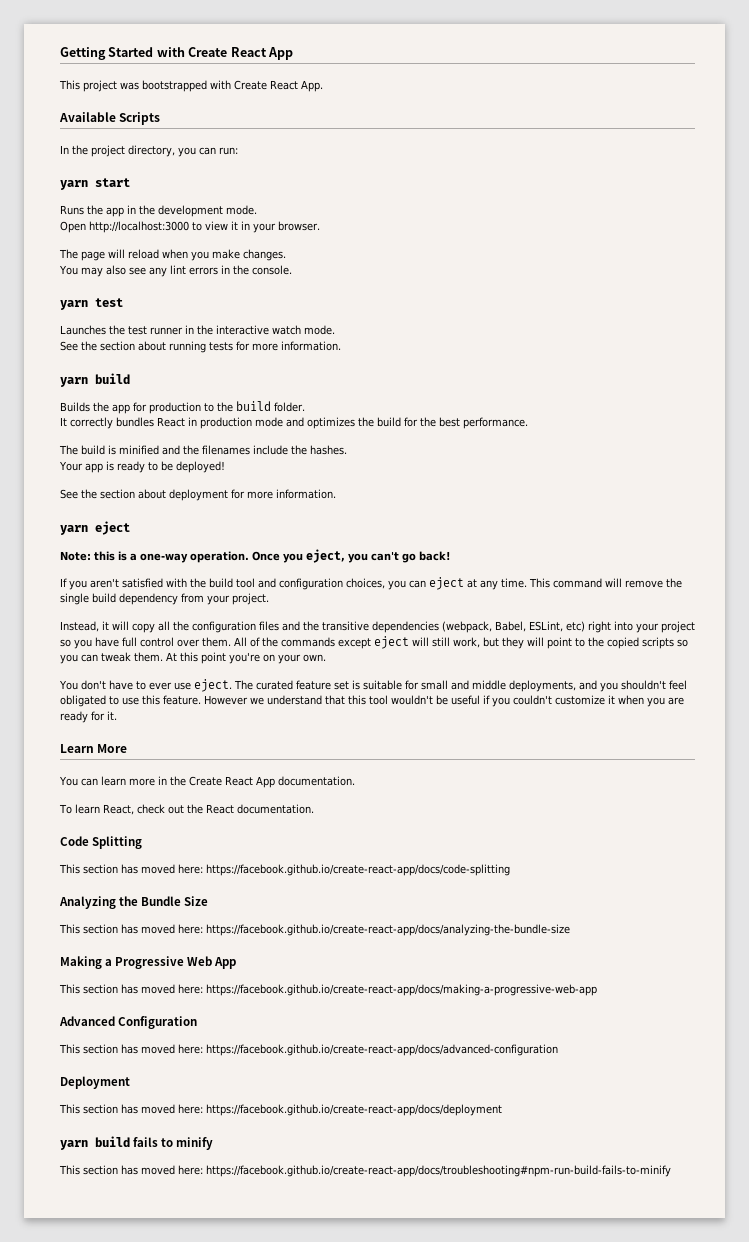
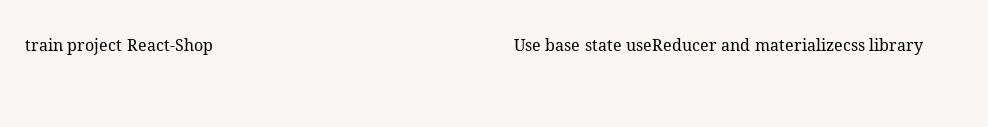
- Getting Started with Create React App
- This project was bootstrapped with Create React App.
- Available Scripts
- In the project directory, you can run:
- yarn start
- Runs the app in the development mode.
- Open http://localhost:3000 to view it in your browser.
- The page will reload when you make changes.
- You may also see any lint errors in the console.
- yarn test
- Launches the test runner in the interactive watch mode.
- See the section about running tests for more information.
- yarn build
- Builds the app for production to the build folder.
- It correctly bundles React in production mode and optimizes the build for the best performance.
- The build is minified and the filenames include the hashes.
- Your app is ready to be deployed!
- See the section about deployment for more information.
- yarn eject
- Note: this is a one-way operation. Once you eject, you can't go back!
- If you aren't satisfied with the build tool and configuration choices, you can eject at any time. This command will remove the single build dependency from your project.
- Instead, it will copy all the configuration files and the transitive dependencies (webpack, Babel, ESLint, etc) right into your project so you have full control over them. All of the commands except eject will still work, but they will point to the copied scripts so you can tweak them. At this point you're on your own.
- You don't have to ever use eject. The curated feature set is suitable for small and middle deployments, and you shouldn't feel obligated to use this feature. However we understand that this tool wouldn't be useful if you couldn't customize it when you are ready for it.
- Learn More
- You can learn more in the Create React App documentation.
- To learn React, check out the React documentation.
- Code Splitting
- This section has moved here: https://facebook.github.io/create-react-app/docs/code-splitting
- Analyzing the Bundle Size
- This section has moved here: https://facebook.github.io/create-react-app/docs/analyzing-the-bundle-size
- Making a Progressive Web App
- This section has moved here: https://facebook.github.io/create-react-app/docs/making-a-progressive-web-app
- Advanced Configuration
- This section has moved here: https://facebook.github.io/create-react-app/docs/advanced-configuration
- Deployment
- This section has moved here: https://facebook.github.io/create-react-app/docs/deployment
- yarn build fails to minify
- This section has moved here: https://facebook.github.io/create-react-app/docs/troubleshooting#npm-run-build-fails-to-minify
+ train project React-Shop
+ Use base state useReducer and materializecss library

